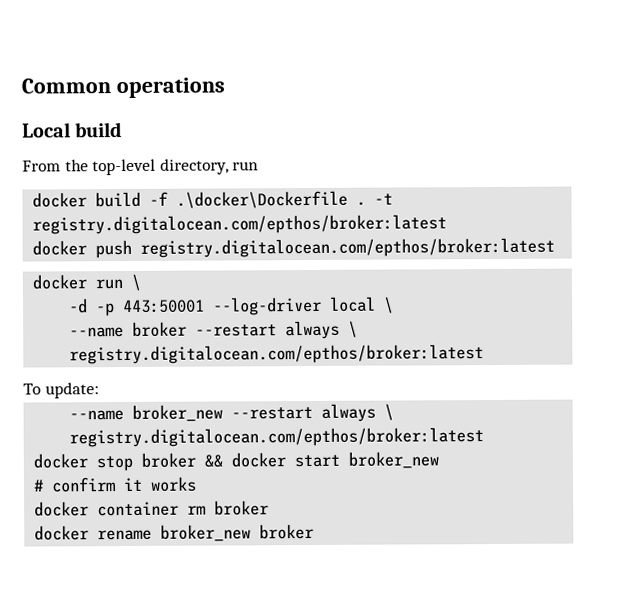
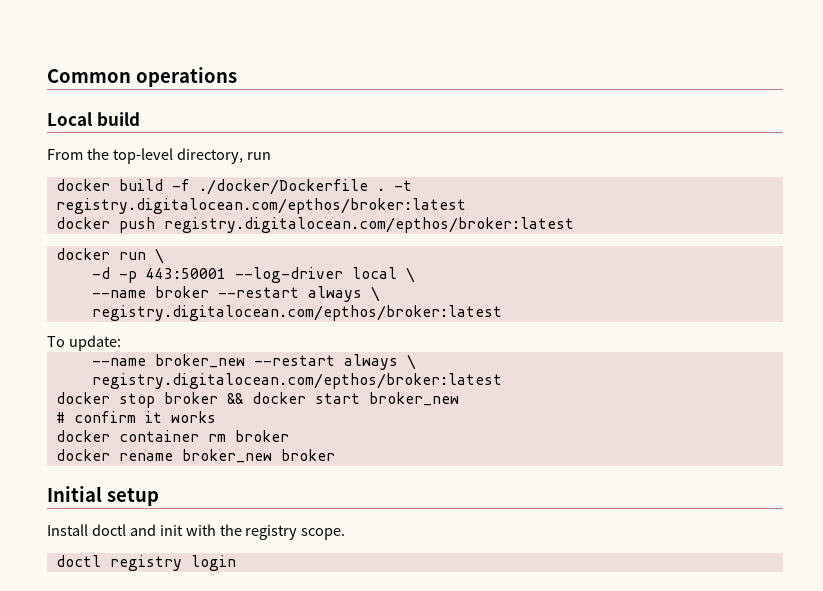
- docker build -f .\docker\Dockerfile .
+ docker build -f ./docker/Dockerfile .
+ Initial setup
+ Install doctl and init with the registry scope.
+ doctl registry login

